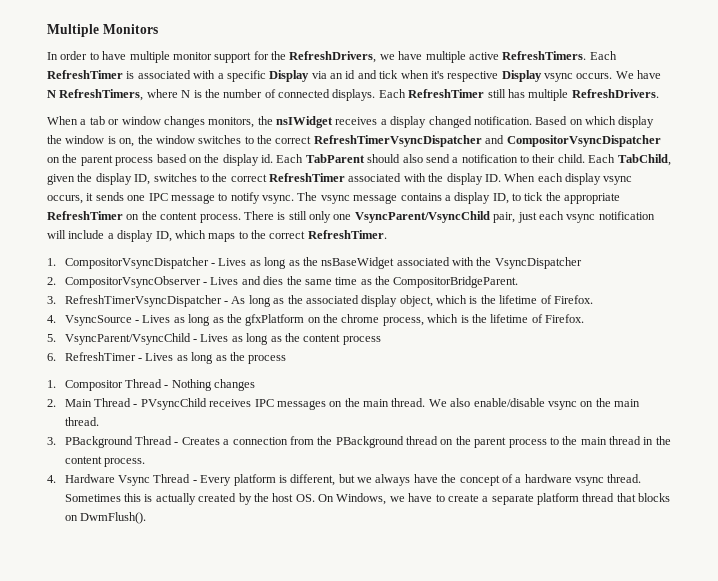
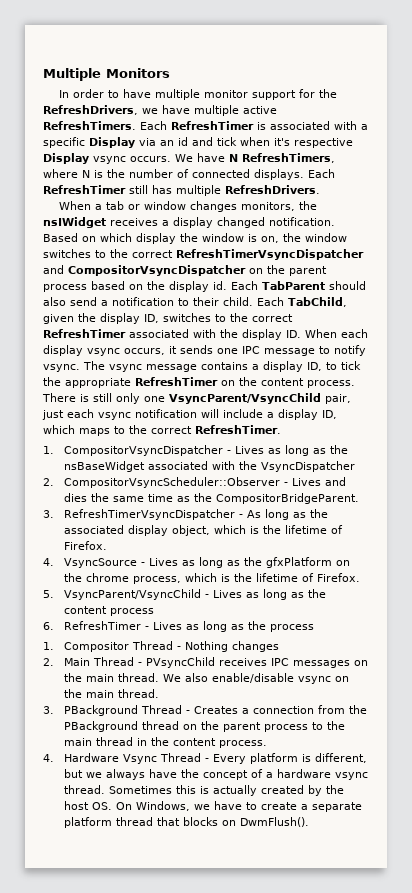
- 2. CompositorVsyncObserver - Lives and dies the same time as the CompositorBridgeParent.
+ 2. CompositorVsyncScheduler::Observer - Lives and dies the same time as the CompositorBridgeParent.

